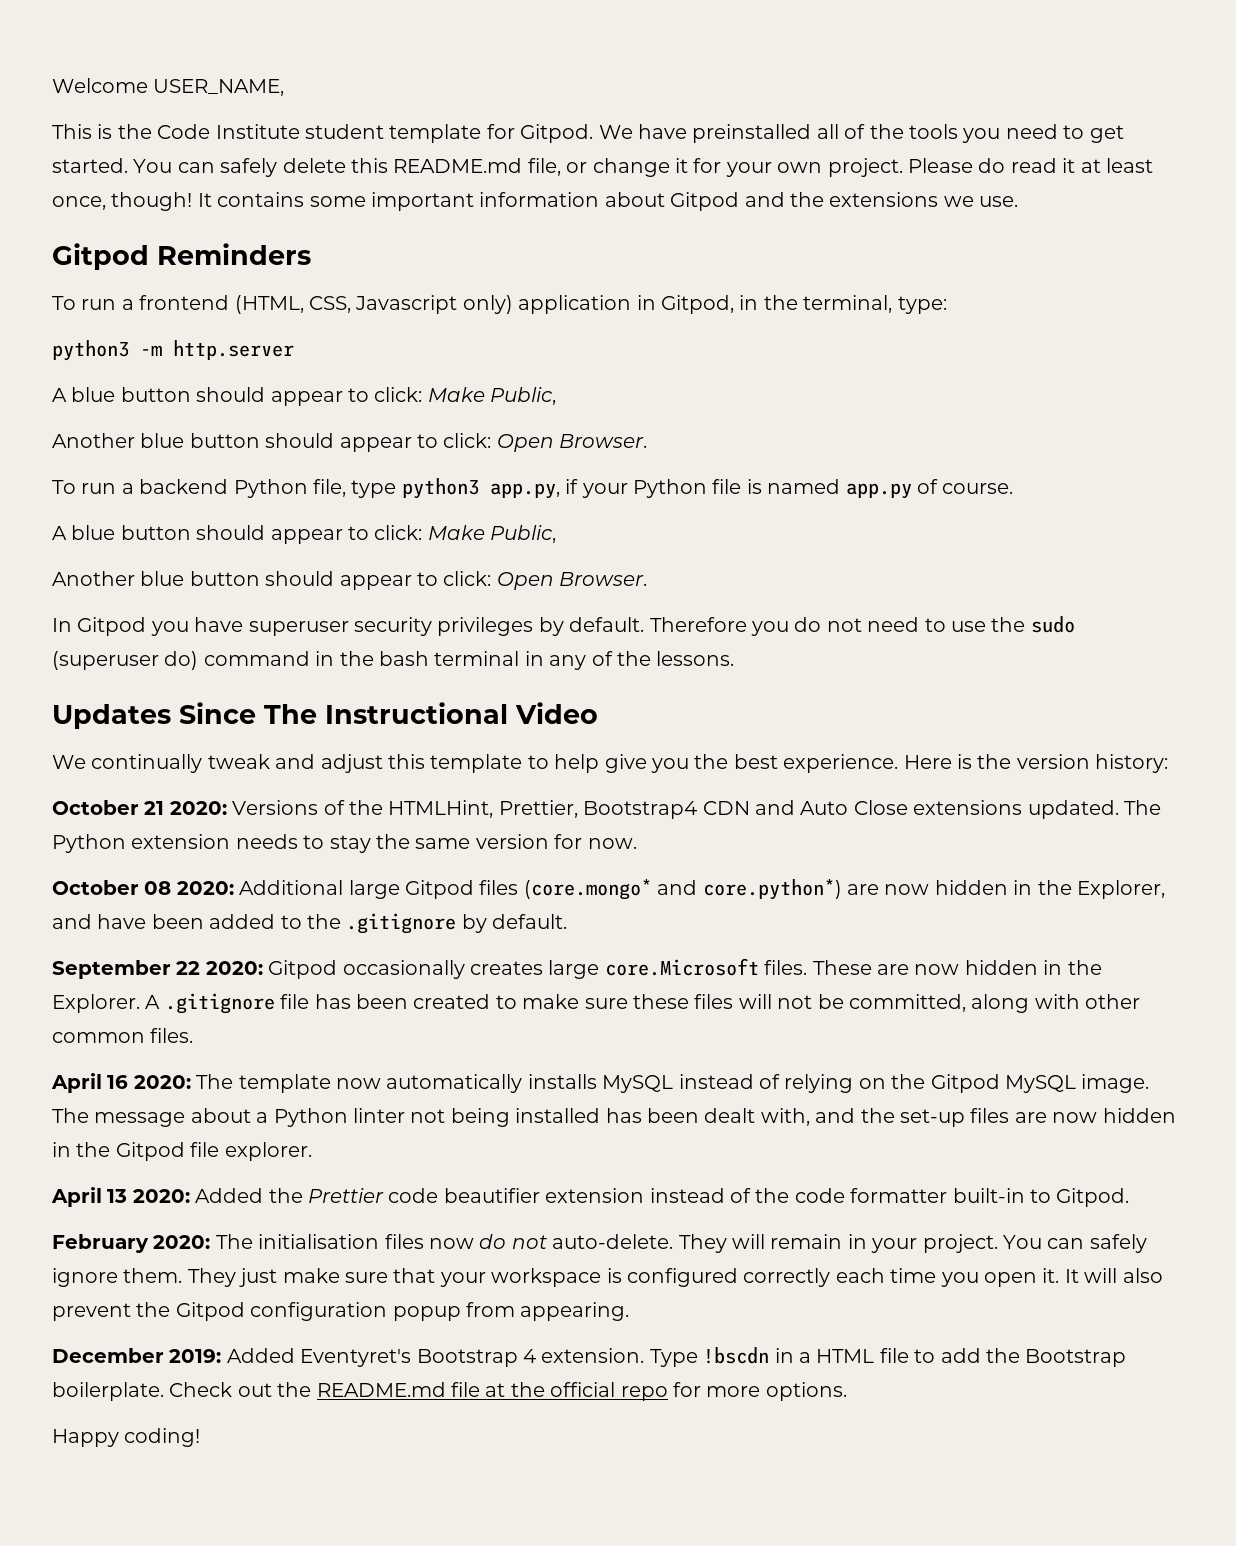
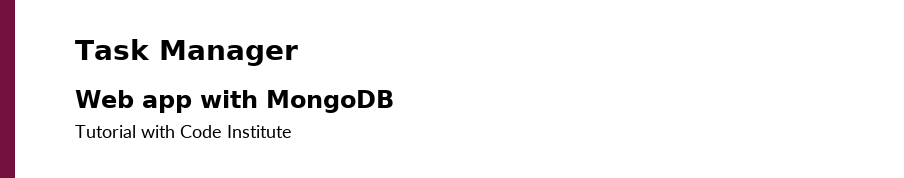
- Welcome USER_NAME,
- This is the Code Institute student template for Gitpod. We have preinstalled all of the tools you need to get started. You can safely delete this README.md file, or change it for your own project. Please do read it at least once, though! It contains some important information about Gitpod and the extensions we use.
- Gitpod Reminders
- To run a frontend (HTML, CSS, Javascript only) application in Gitpod, in the terminal, type:
- python3 -m http.server
- A blue button should appear to click: Make Public,
- Another blue button should appear to click: Open Browser.
- To run a backend Python file, type python3 app.py, if your Python file is named app.py of course.
- A blue button should appear to click: Make Public,
- Another blue button should appear to click: Open Browser.
- In Gitpod you have superuser security privileges by default. Therefore you do not need to use the sudo (superuser do) command in the bash terminal in any of the lessons.
- Updates Since The Instructional Video
- We continually tweak and adjust this template to help give you the best experience. Here is the version history:
- October 21 2020: Versions of the HTMLHint, Prettier, Bootstrap4 CDN and Auto Close extensions updated. The Python extension needs to stay the same version for now.
- October 08 2020: Additional large Gitpod files (core.mongo* and core.python*) are now hidden in the Explorer, and have been added to the .gitignore by default.
- September 22 2020: Gitpod occasionally creates large core.Microsoft files. These are now hidden in the Explorer. A .gitignore file has been created to make sure these files will not be committed, along with other common files.
- April 16 2020: The template now automatically installs MySQL instead of relying on the Gitpod MySQL image. The message about a Python linter not being installed has been dealt with, and the set-up files are now hidden in the Gitpod file explorer.
- April 13 2020: Added the Prettier code beautifier extension instead of the code formatter built-in to Gitpod.
- February 2020: The initialisation files now do not auto-delete. They will remain in your project. You can safely ignore them. They just make sure that your workspace is configured correctly each time you open it. It will also prevent the Gitpod configuration popup from appearing.
- December 2019: Added Eventyret's Bootstrap 4 extension. Type !bscdn in a HTML file to add the Bootstrap boilerplate. Check out the README.md file at the official repo for more options.
- Happy coding!
+ Task Manager
+ Web app with MongoDB
+ Tutorial with Code Institute

